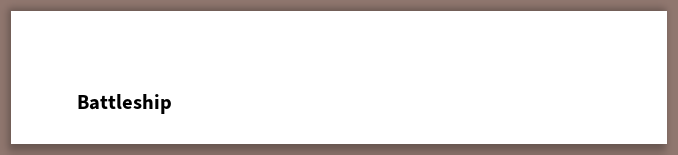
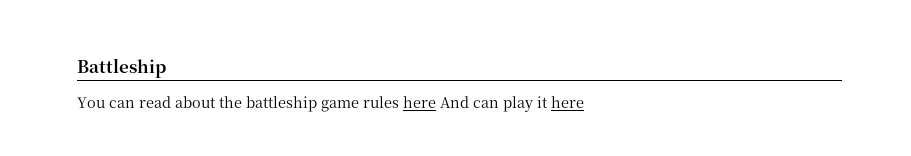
+ You can read about the battleship game rules here And can play it here

